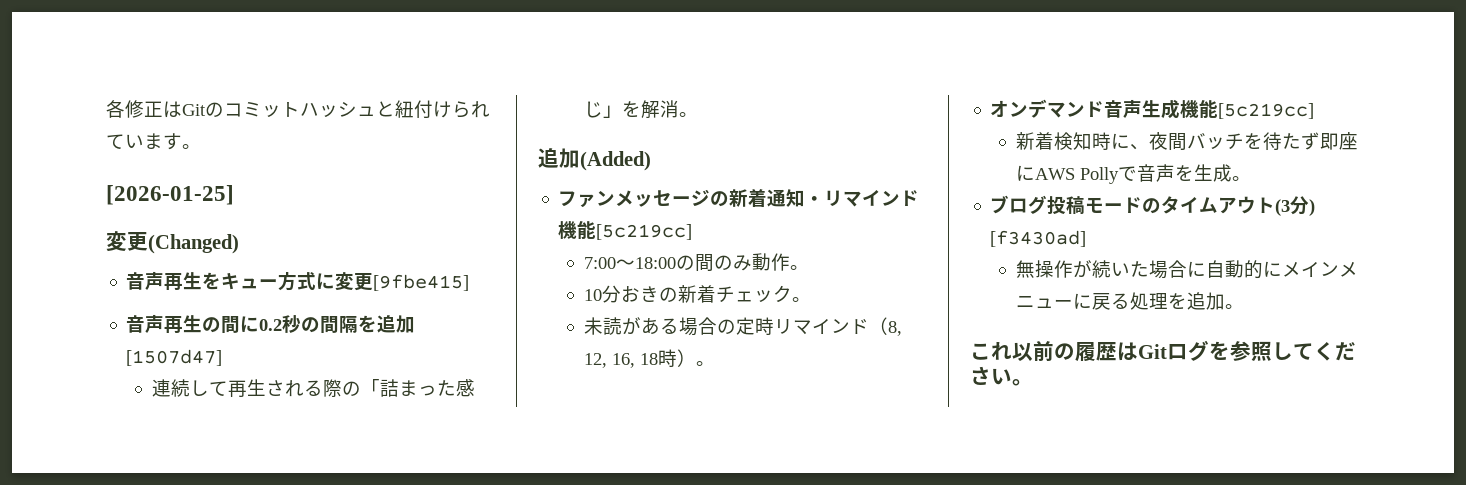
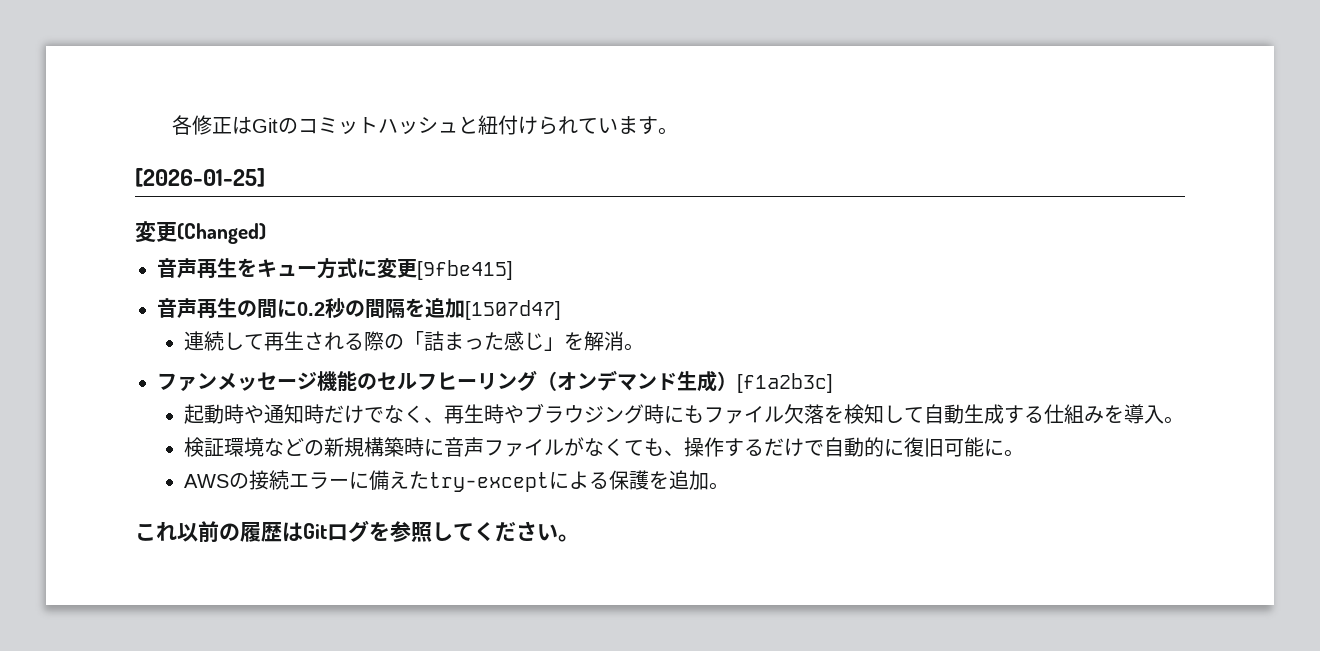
- 追加(Added)
- ファンメッセージの新着通知・リマインド機能[5c219cc]
- 7:00〜18:00の間のみ動作。
- 10分おきの新着チェック。
- 未読がある場合の定時リマインド（8, 12, 16, 18時）。
- オンデマンド音声生成機能[5c219cc]
- 新着検知時に、夜間バッチを待たず即座にAWS Pollyで音声を生成。
- ブログ投稿モードのタイムアウト(3分) [f3430ad]
- 無操作が続いた場合に自動的にメインメニューに戻る処理を追加。
+ ファンメッセージ機能のセルフヒーリング（オンデマンド生成）[f1a2b3c]
+ 起動時や通知時だけでなく、再生時やブラウジング時にもファイル欠落を検知して自動生成する仕組みを導入。
+ 検証環境などの新規構築時に音声ファイルがなくても、操作するだけで自動的に復旧可能に。
+ AWSの接続エラーに備えたtry-exceptによる保護を追加。

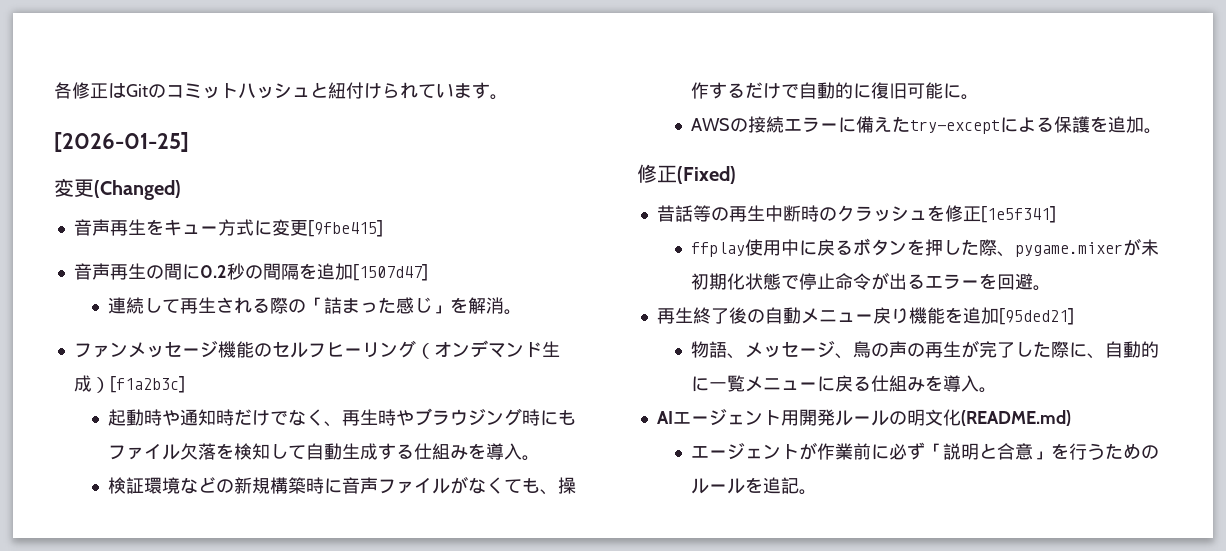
- これ以前の履歴はGitログを参照してください。
+ 修正(Fixed)
+ 昔話等の再生中断時のクラッシュを修正[1e5f341]
+ ffplay使用中に戻るボタンを押した際、pygame.mixerが未初期化状態で停止命令が出るエラーを回避。
+ 再生終了後の自動メニュー戻り機能を追加[95ded21]
+ 物語、メッセージ、鳥の声の再生が完了した際に、自動的に一覧メニューに戻る仕組みを導入。
+ AIエージェント用開発ルールの明文化(README.md)
+ エージェントが作業前に必ず「説明と合意」を行うためのルールを追記。

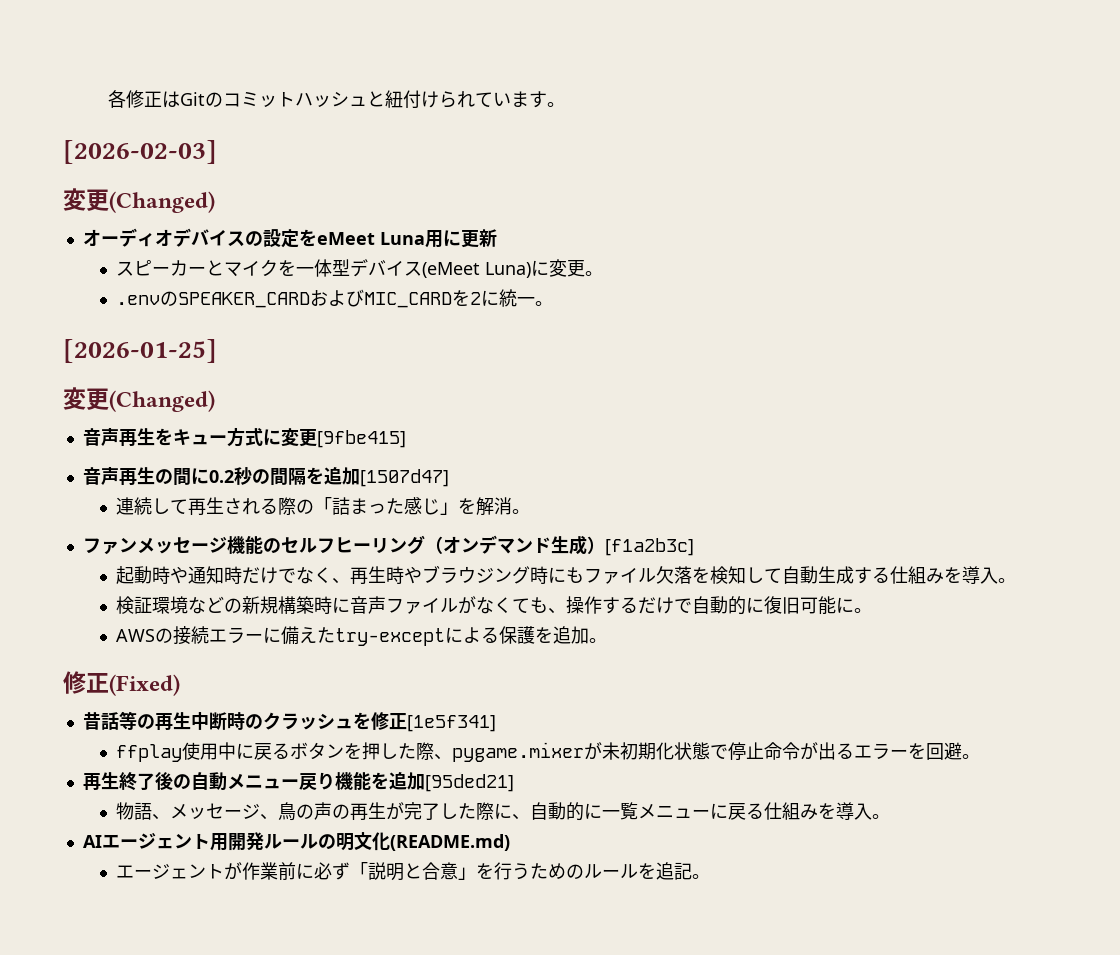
+ [2026-02-03]
+ 変更(Changed)
+ オーディオデバイスの設定をeMeet Luna用に更新
+ スピーカーとマイクを一体型デバイス(eMeet Luna)に変更。
+ .envのSPEAKER_CARDおよびMIC_CARDを2に統一。

